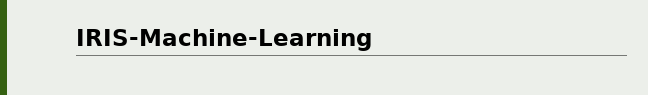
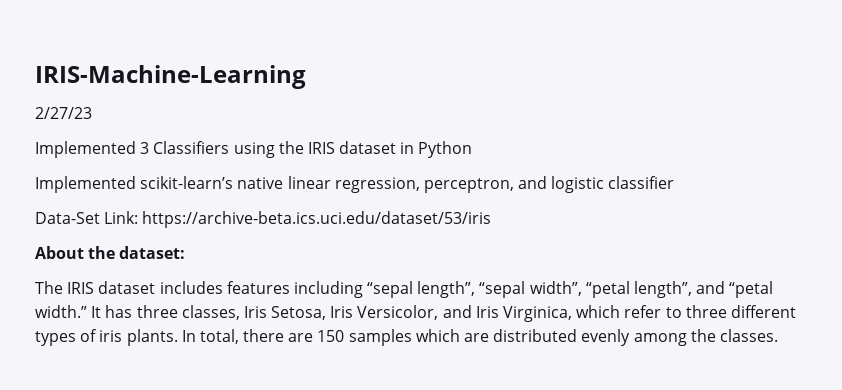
+ 2/27/23
+ Implemented 3 Classifiers using the IRIS dataset in Python
+ Implemented scikit-learn’s native linear regression, perceptron, and logistic classifier
+ Data-Set Link: https://archive-beta.ics.uci.edu/dataset/53/iris
+ About the dataset:
+ The IRIS dataset includes features including “sepal length”, “sepal width”, “petal length”, and “petal width.” It has three classes, Iris Setosa, Iris Versicolor, and Iris Virginica, which refer to three different types of iris plants. In total, there are 150 samples which are distributed evenly among the classes.

